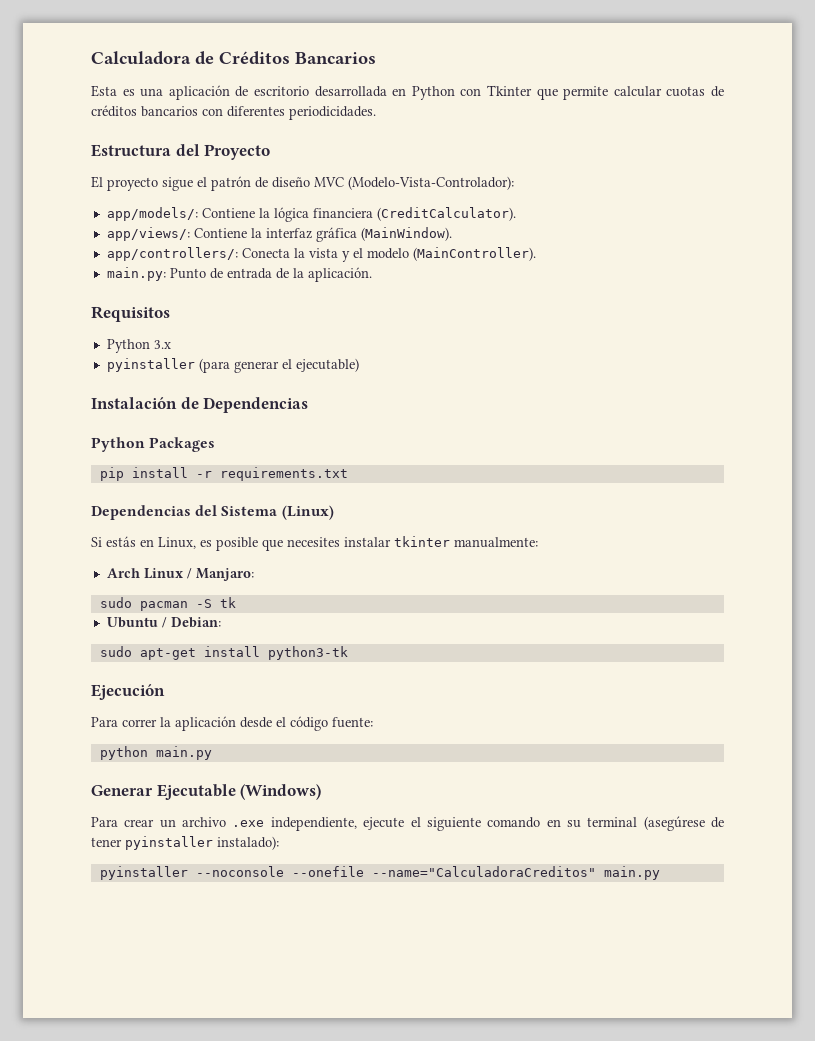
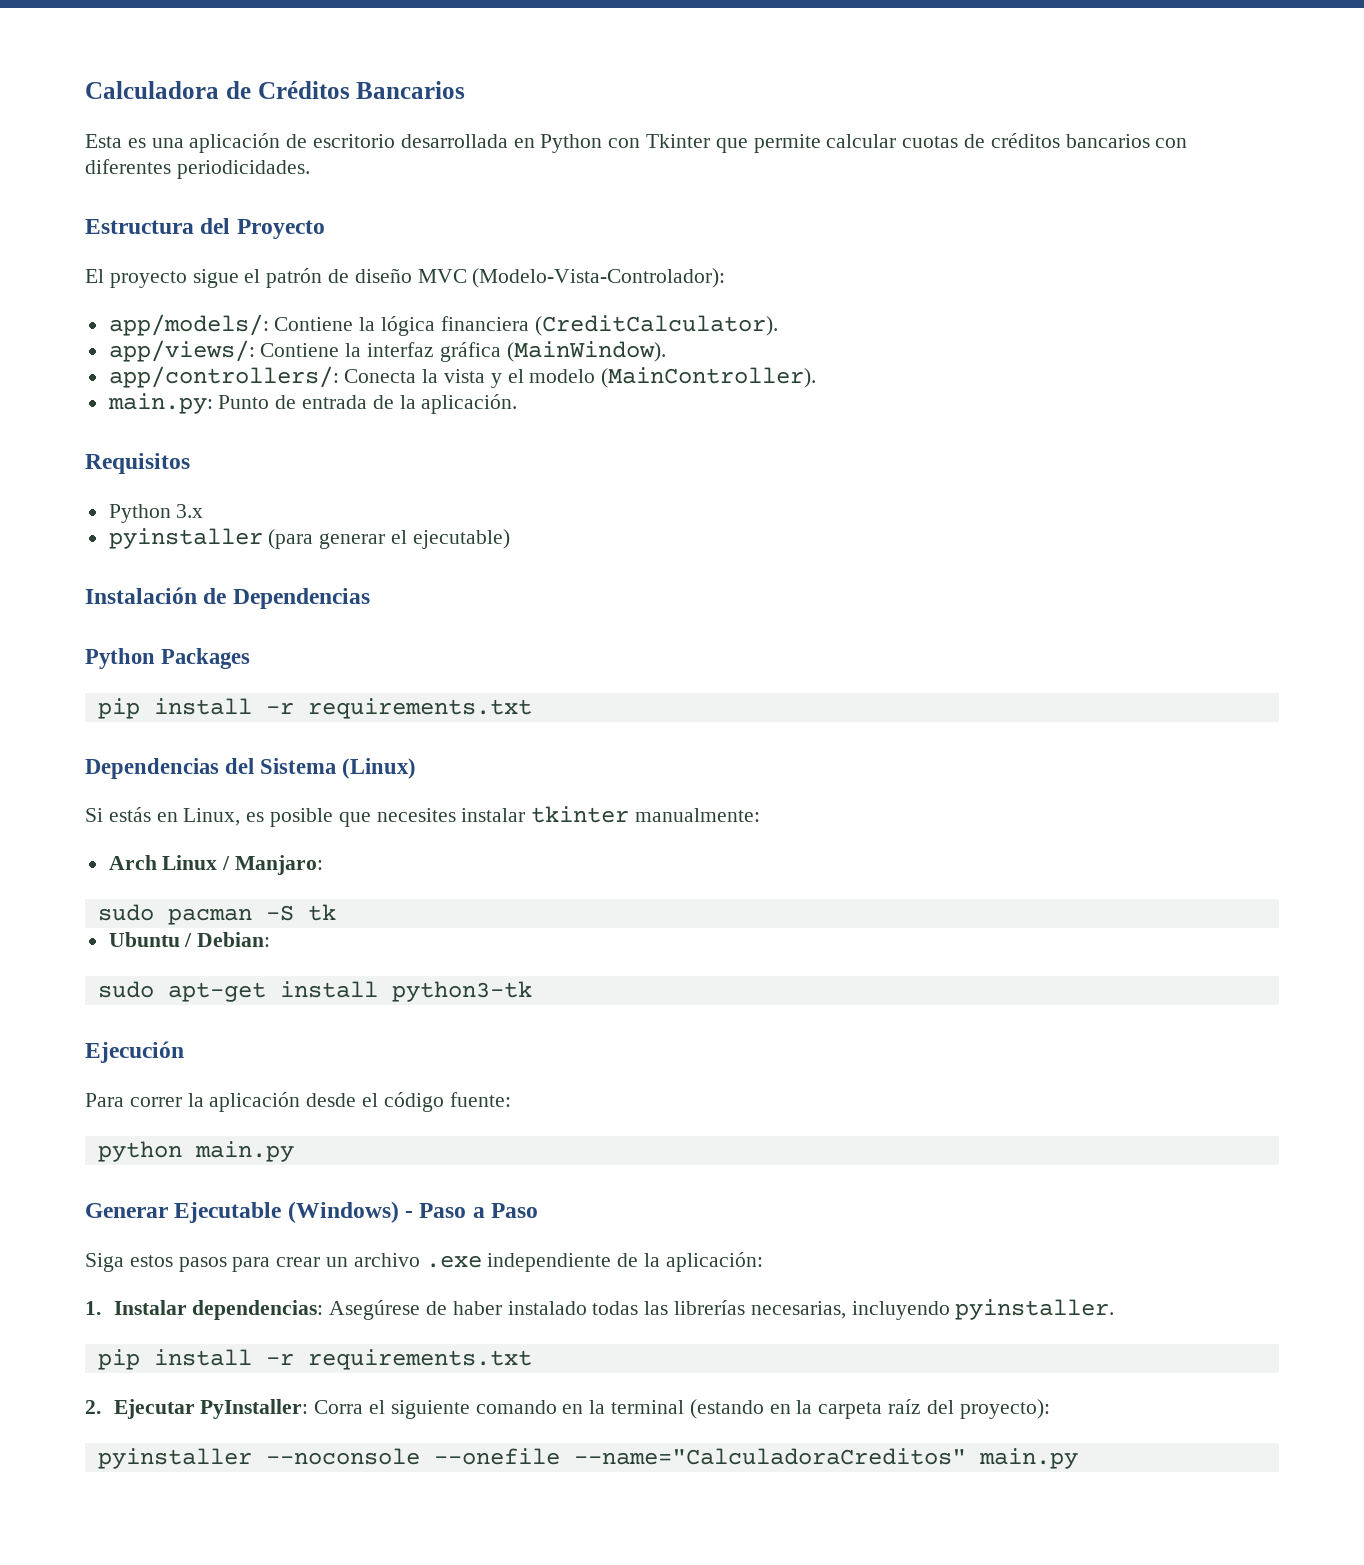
- Generar Ejecutable (Windows)
- Para crear un archivo .exe independiente, ejecute el siguiente comando en su terminal (asegúrese de tener pyinstaller instalado):
+ Generar Ejecutable (Windows) - Paso a Paso
+ Siga estos pasos para crear un archivo .exe independiente de la aplicación:
+ 1. Instalar dependencias: Asegúrese de haber instalado todas las librerías necesarias, incluyendo pyinstaller.
+ pip install -r requirements.txt
+ 2. Ejecutar PyInstaller: Corra el siguiente comando en la terminal (estando en la carpeta raíz del proyecto):

